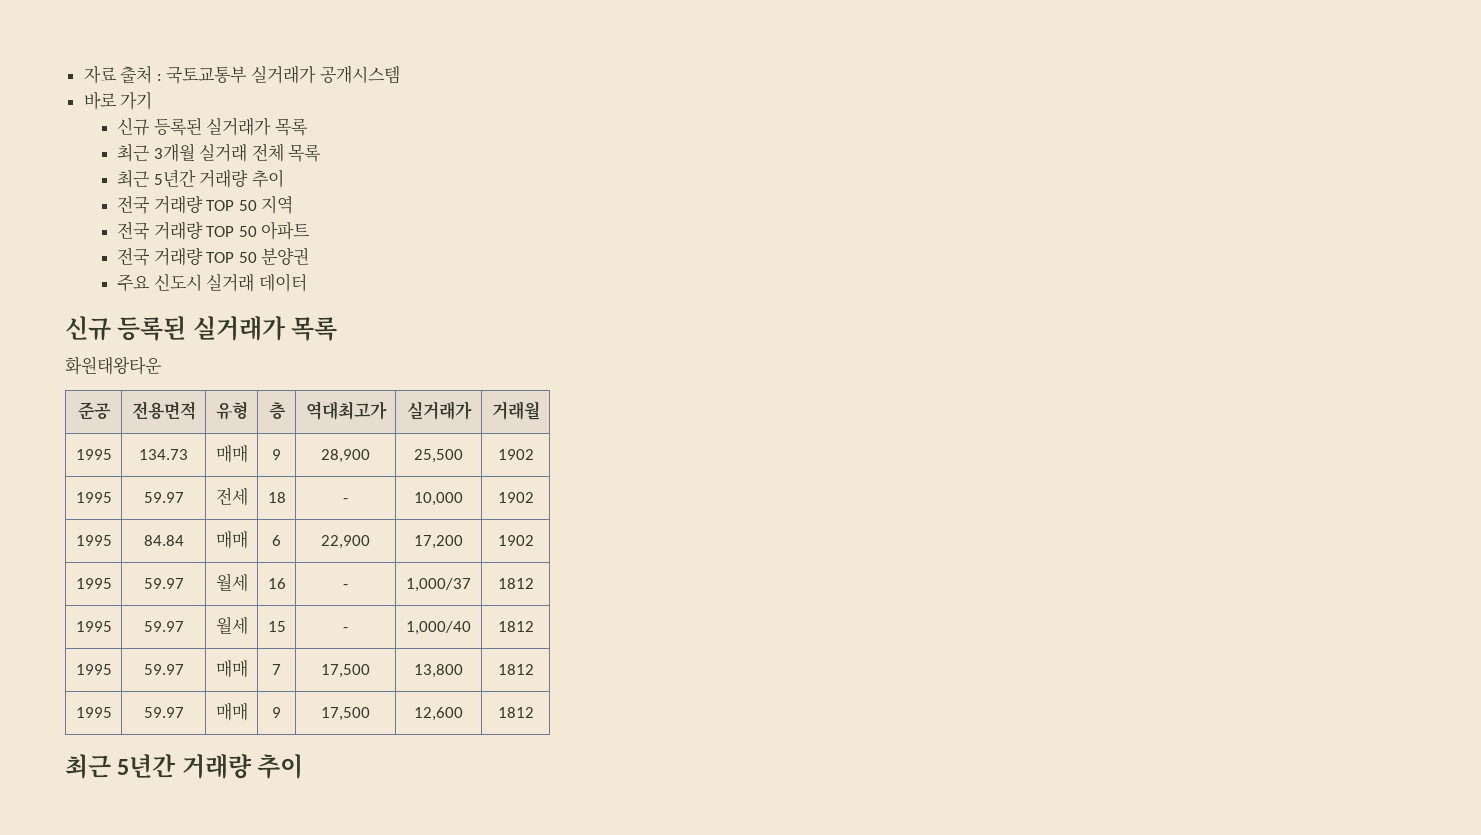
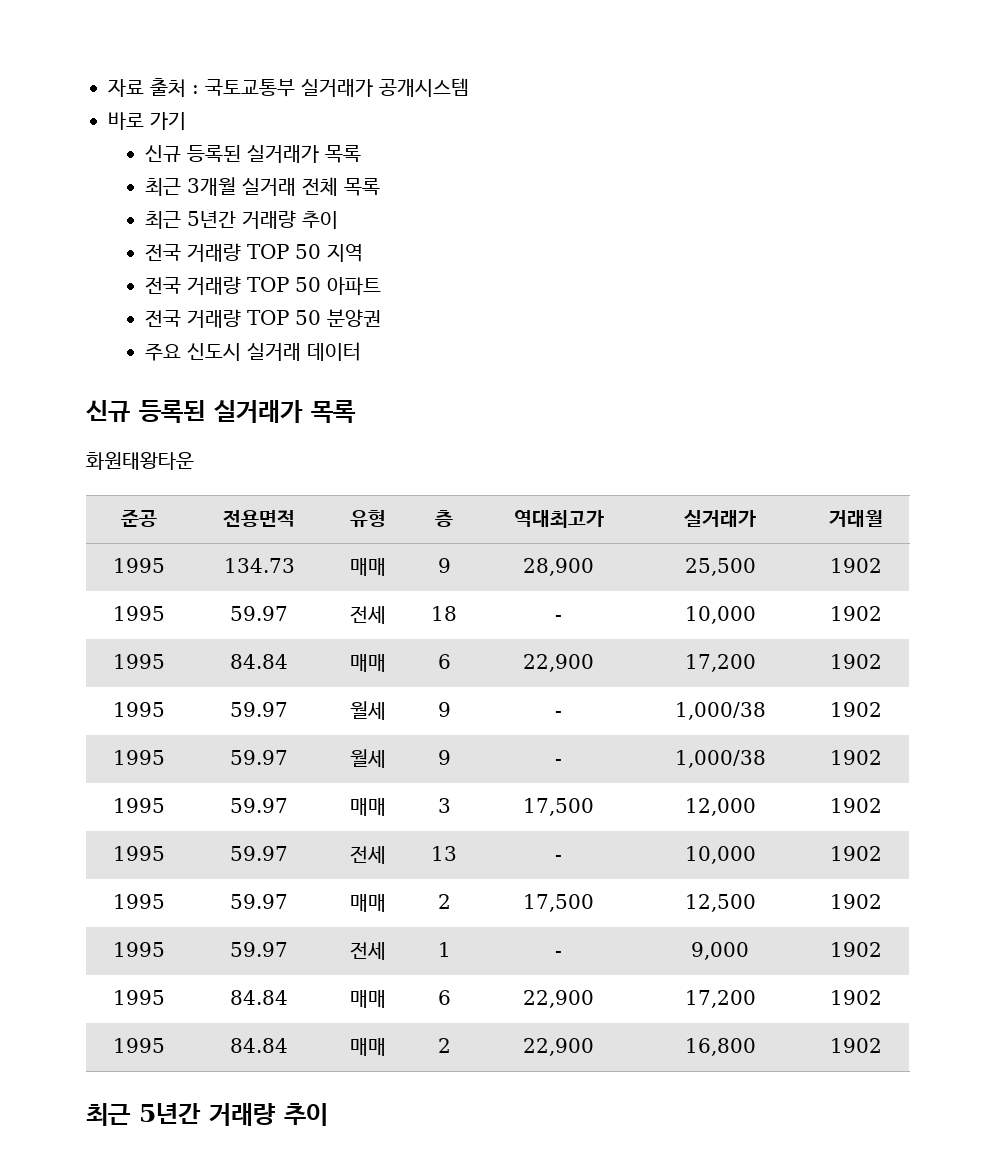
  1995 | 59.97 | 전세 | 18 | - | 10,000 | 1902
  1995 | 84.84 | 매매 | 6 | 22,900 | 17,200 | 1902
- 1995 | 59.97 | 월세 | 16 | - | 1,000/37 | 1812
- 1995 | 59.97 | 월세 | 15 | - | 1,000/40 | 1812
- 1995 | 59.97 | 매매 | 7 | 17,500 | 13,800 | 1812
- 1995 | 59.97 | 매매 | 9 | 17,500 | 12,600 | 1812
+ 1995 | 59.97 | 월세 | 9 | - | 1,000/38 | 1902
+ 1995 | 59.97 | 월세 | 9 | - | 1,000/38 | 1902
+ 1995 | 59.97 | 매매 | 3 | 17,500 | 12,000 | 1902
+ 1995 | 59.97 | 전세 | 13 | - | 10,000 | 1902
+ 1995 | 59.97 | 매매 | 2 | 17,500 | 12,500 | 1902
+ 1995 | 59.97 | 전세 | 1 | - | 9,000 | 1902
+ 1995 | 84.84 | 매매 | 6 | 22,900 | 17,200 | 1902
+ 1995 | 84.84 | 매매 | 2 | 22,900 | 16,800 | 1902

